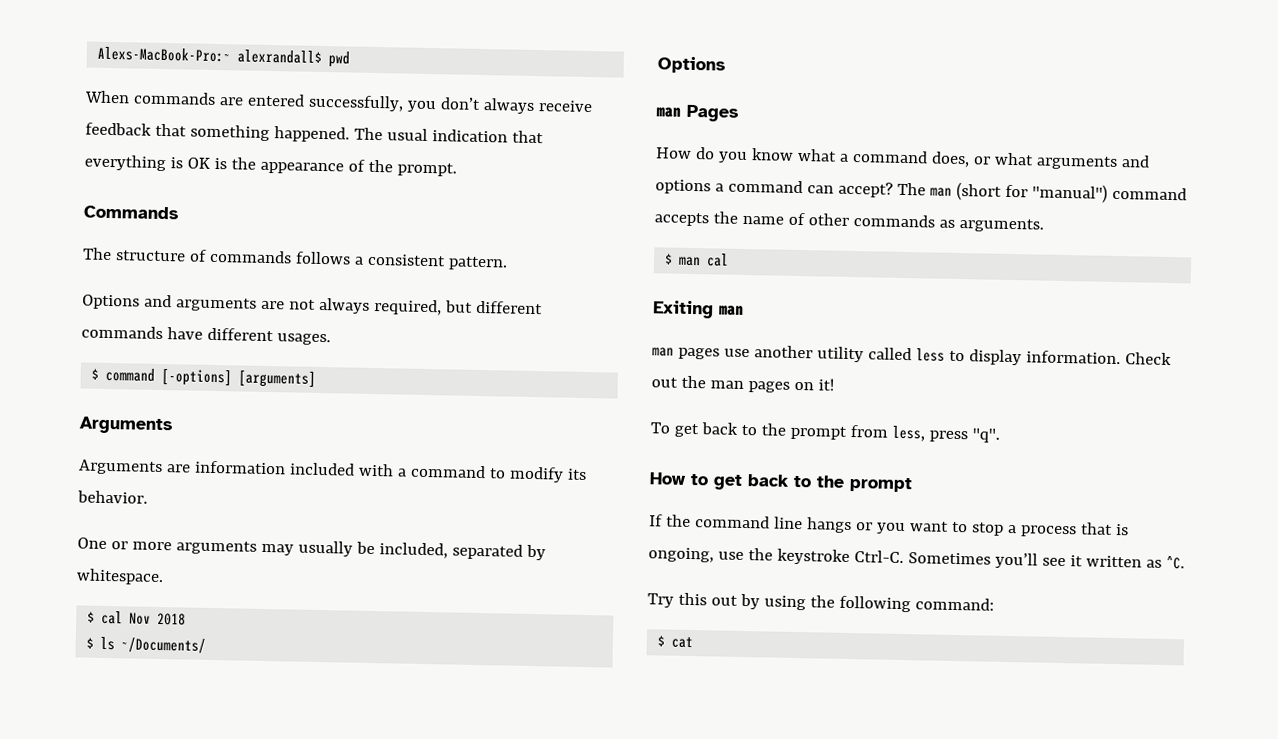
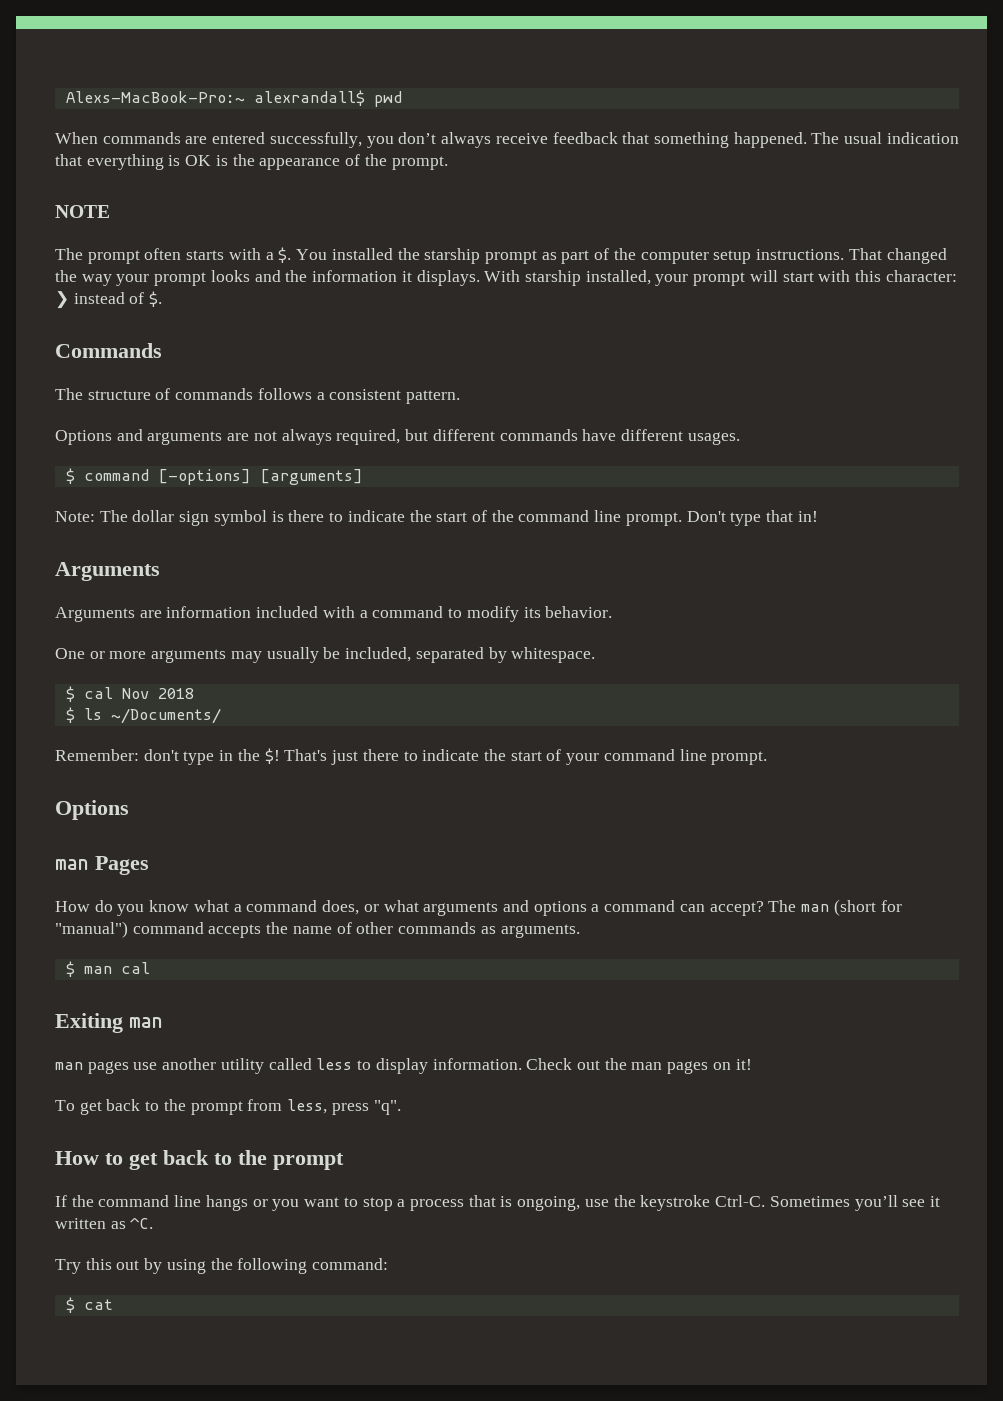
+ NOTE
+ The prompt often starts with a $. You installed the starship prompt as part of the computer setup instructions. That changed the way your prompt looks and the information it displays. With starship installed, your prompt will start with this character: ❯ instead of $.
+ Note: The dollar sign symbol is there to indicate the start of the command line prompt. Don't type that in!
+ Remember: don't type in the $! That's just there to indicate the start of your command line prompt.

